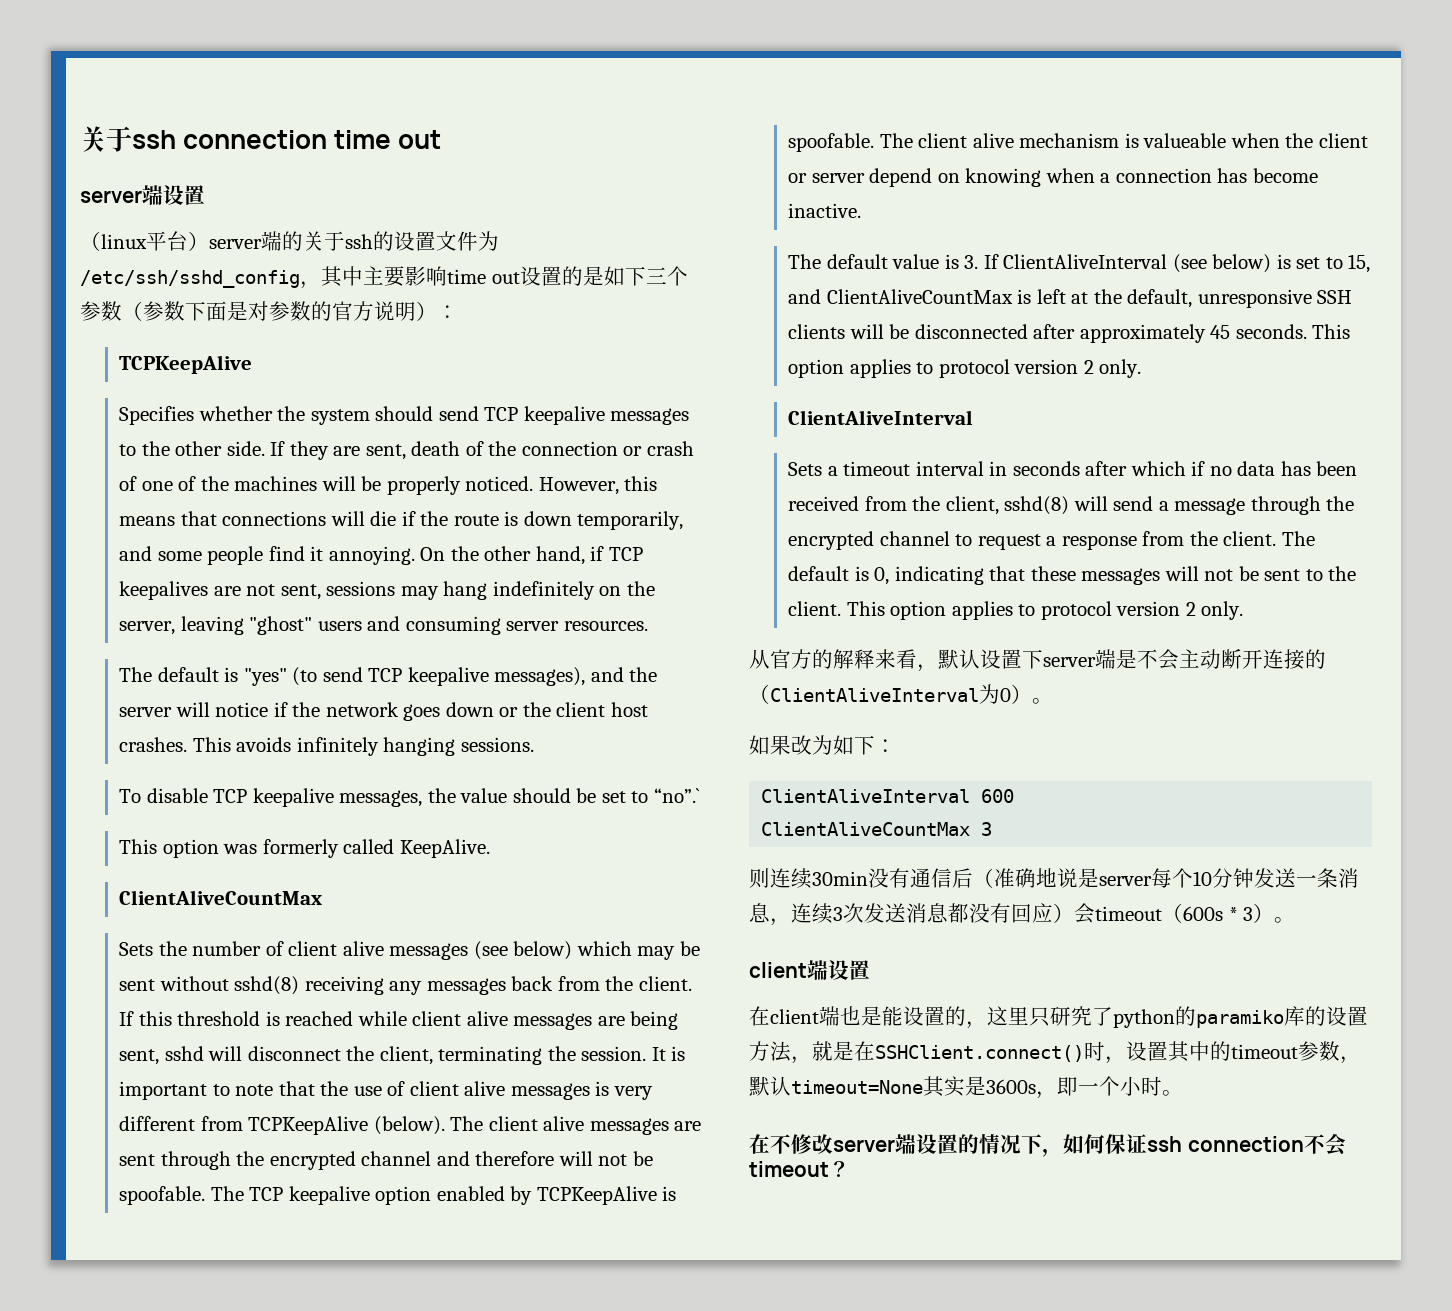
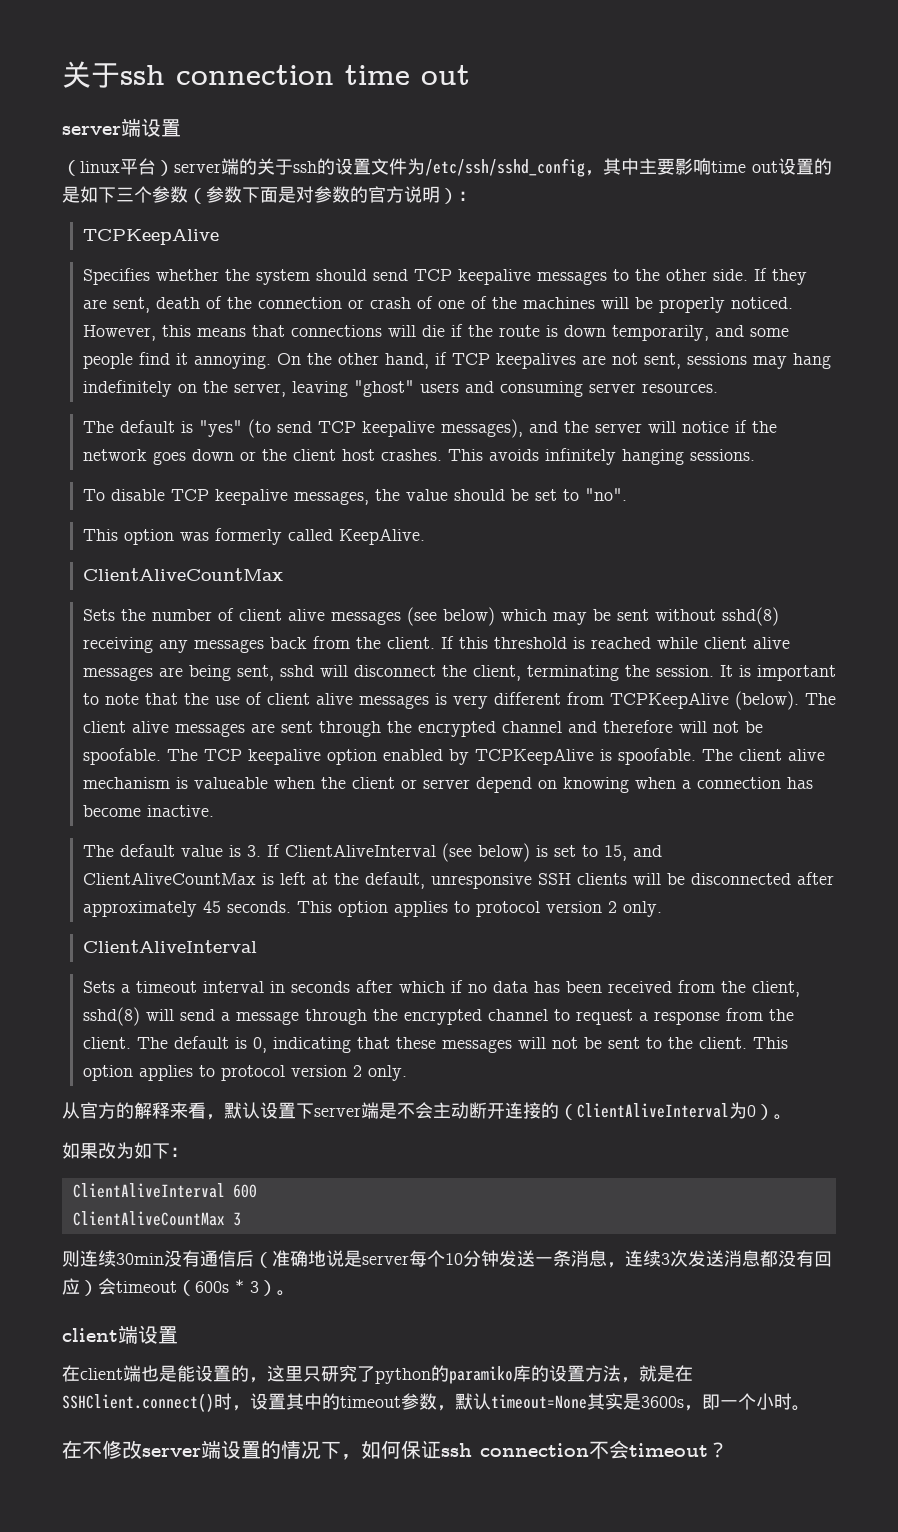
- To disable TCP keepalive messages, the value should be set to “no”.`
+ To disable TCP keepalive messages, the value should be set to "no".

